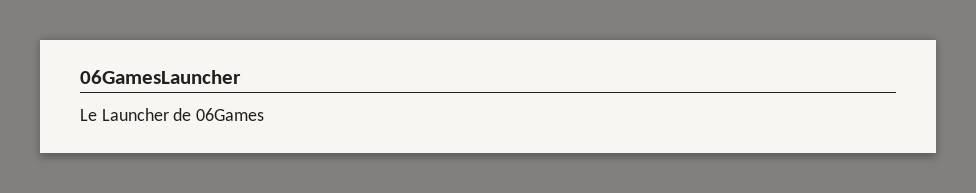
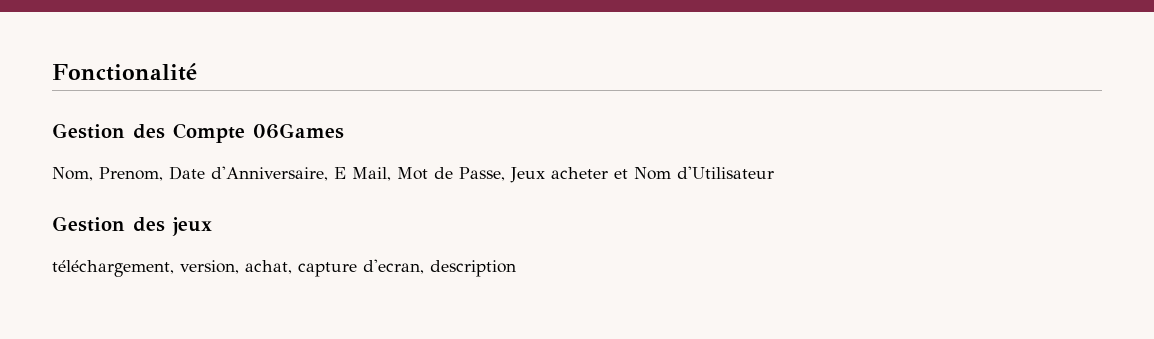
- 06GamesLauncher
- Le Launcher de 06Games
+ Fonctionalité
+ Gestion des Compte 06Games
+ Nom, Prenom, Date d'Anniversaire, E Mail, Mot de Passe, Jeux acheter et Nom d'Utilisateur
+ Gestion des jeux
+ téléchargement, version, achat, capture d'ecran, description

